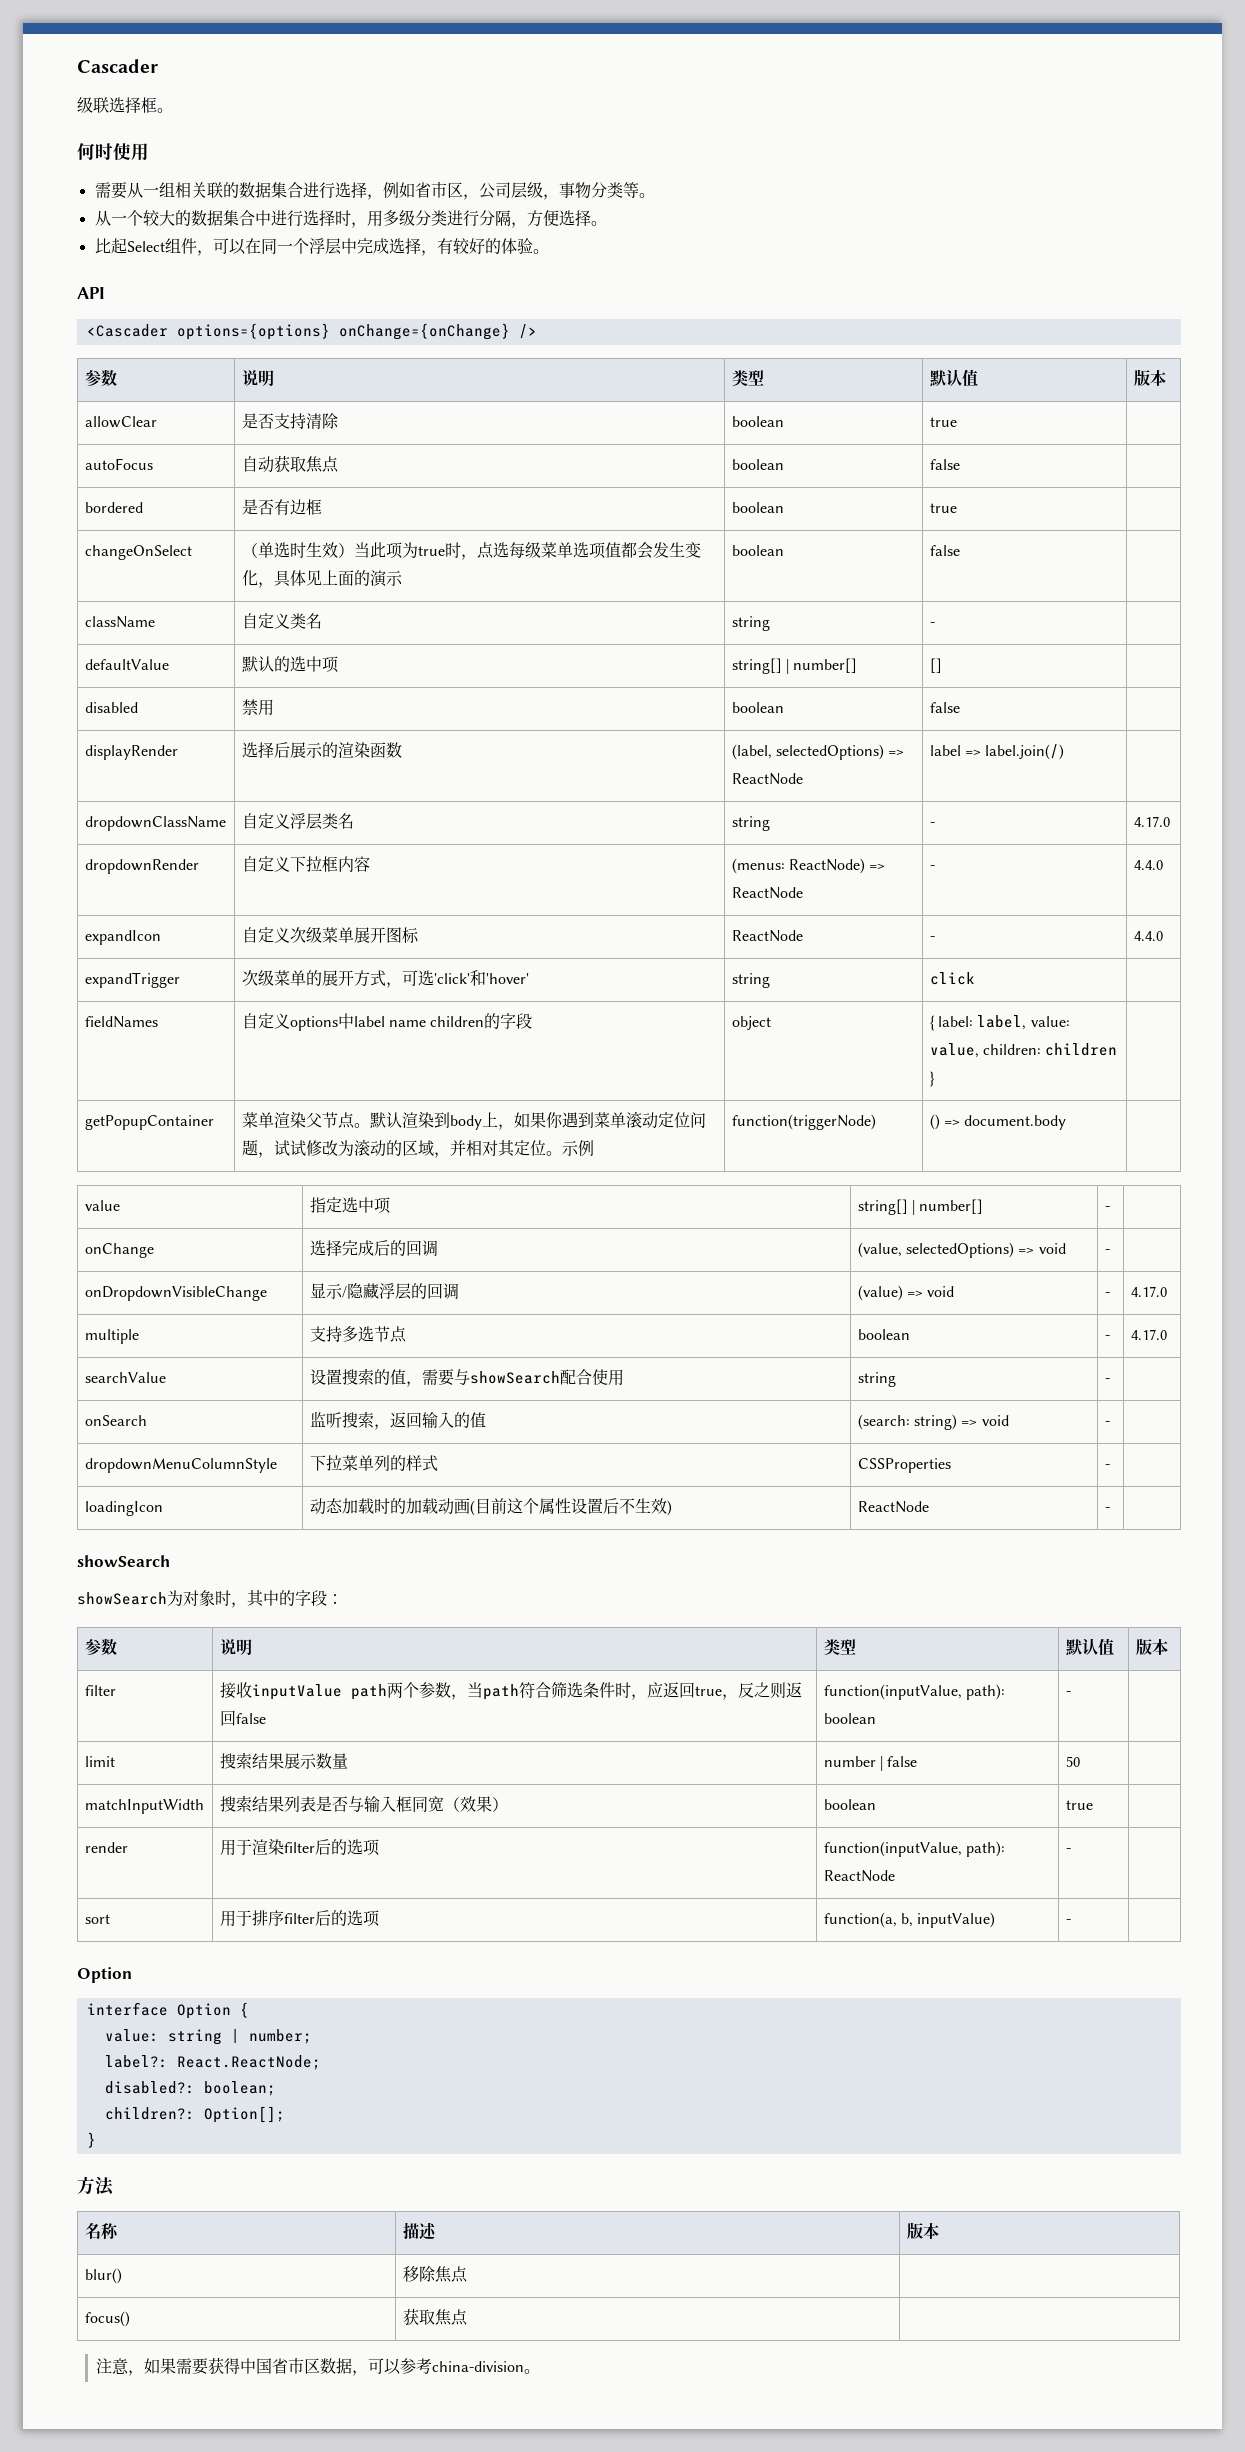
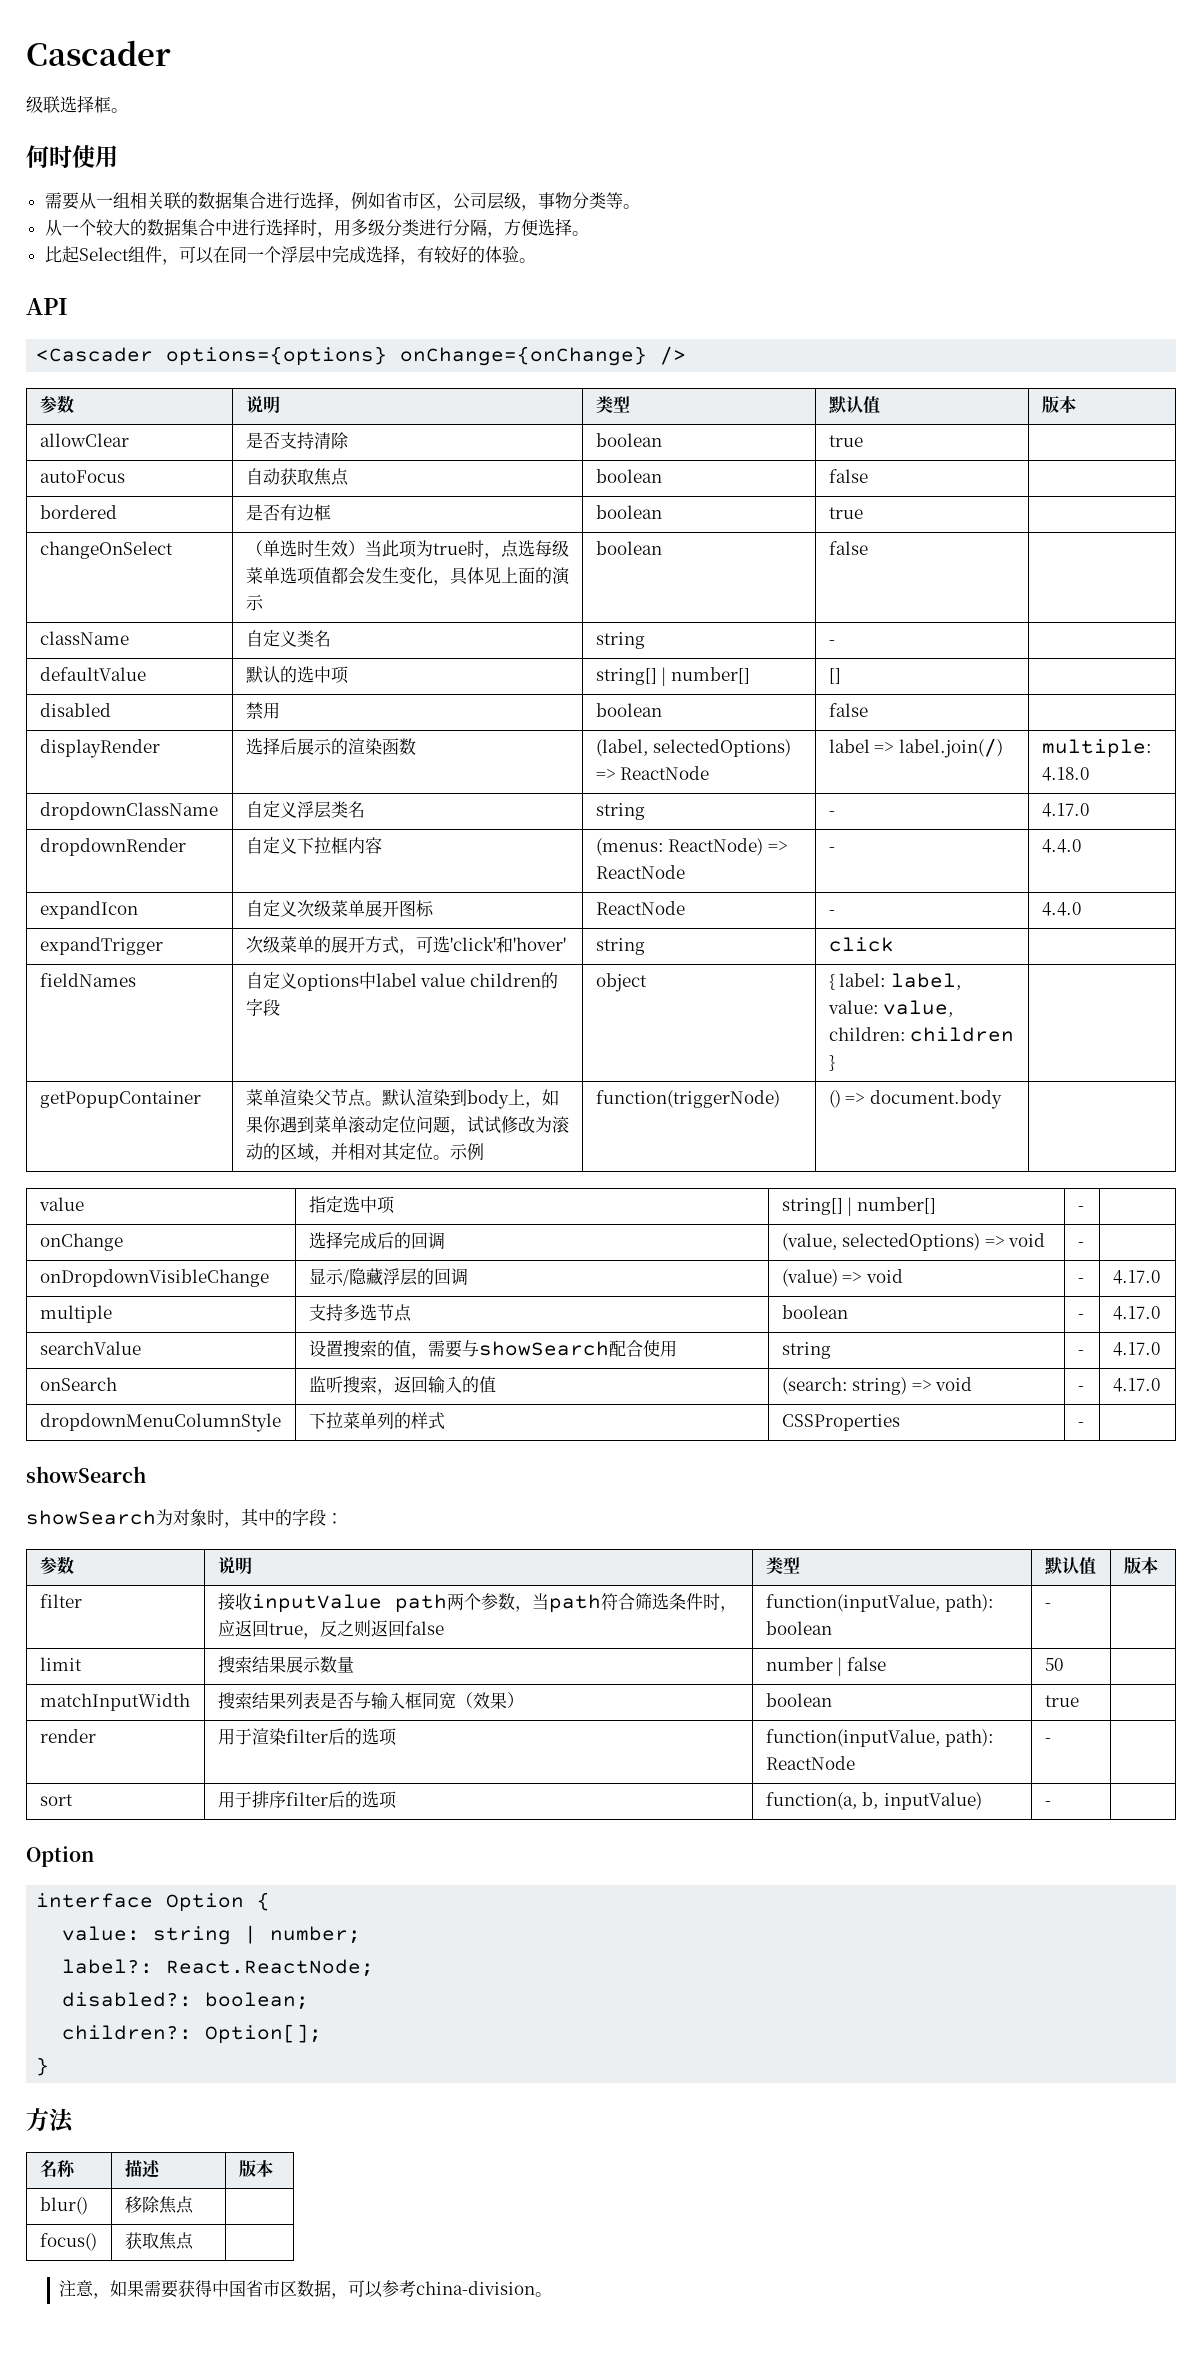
- displayRender | 选择后展示的渲染函数 | (label, selectedOptions) => ReactNode | label => label.join(/) |
+ displayRender | 选择后展示的渲染函数 | (label, selectedOptions) => ReactNode | label => label.join(/) | multiple: 4.18.0
- fieldNames | 自定义options中label name children的字段 | object | { label: label, value: value, children: children } |
+ fieldNames | 自定义options中label value children的字段 | object | { label: label, value: value, children: children } |
- searchValue | 设置搜索的值，需要与showSearch配合使用 | string | - |
+ searchValue | 设置搜索的值，需要与showSearch配合使用 | string | - | 4.17.0
- onSearch | 监听搜索，返回输入的值 | (search: string) => void | - |
+ onSearch | 监听搜索，返回输入的值 | (search: string) => void | - | 4.17.0
- loadingIcon | 动态加载时的加载动画(目前这个属性设置后不生效) | ReactNode | - |

